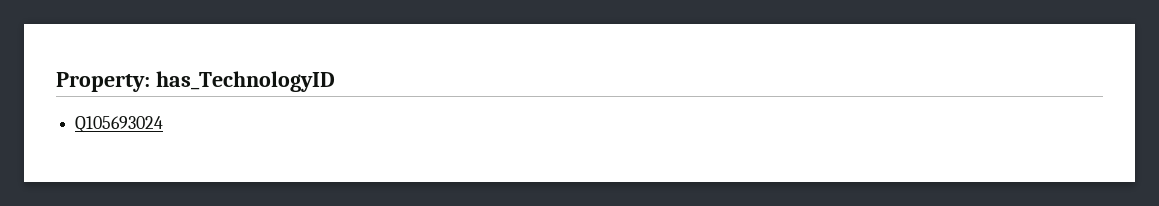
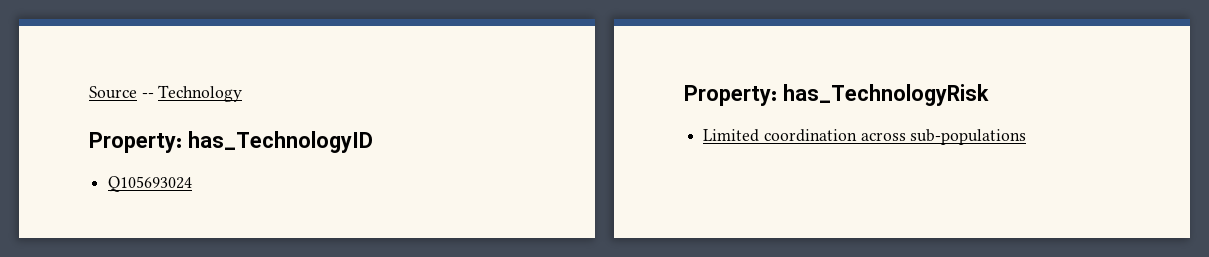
+ Source -- Technology
+ Property: has_TechnologyRisk
+ Limited coordination across sub-populations

